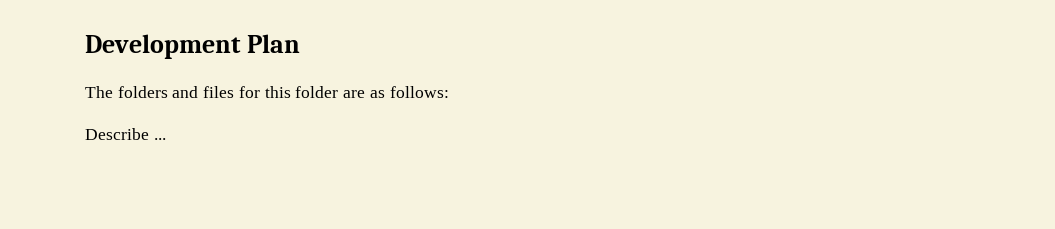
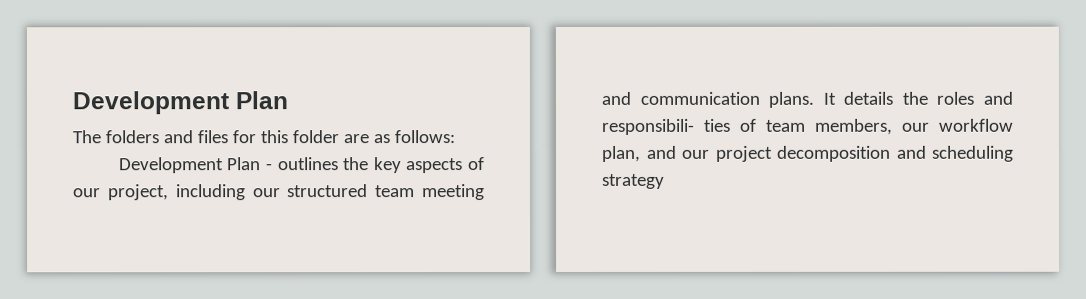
- Describe ...
+ Development Plan - outlines the key aspects of our project, including our structured team meeting and communication plans. It details the roles and responsibili- ties of team members, our workflow plan, and our project decomposition and scheduling strategy

